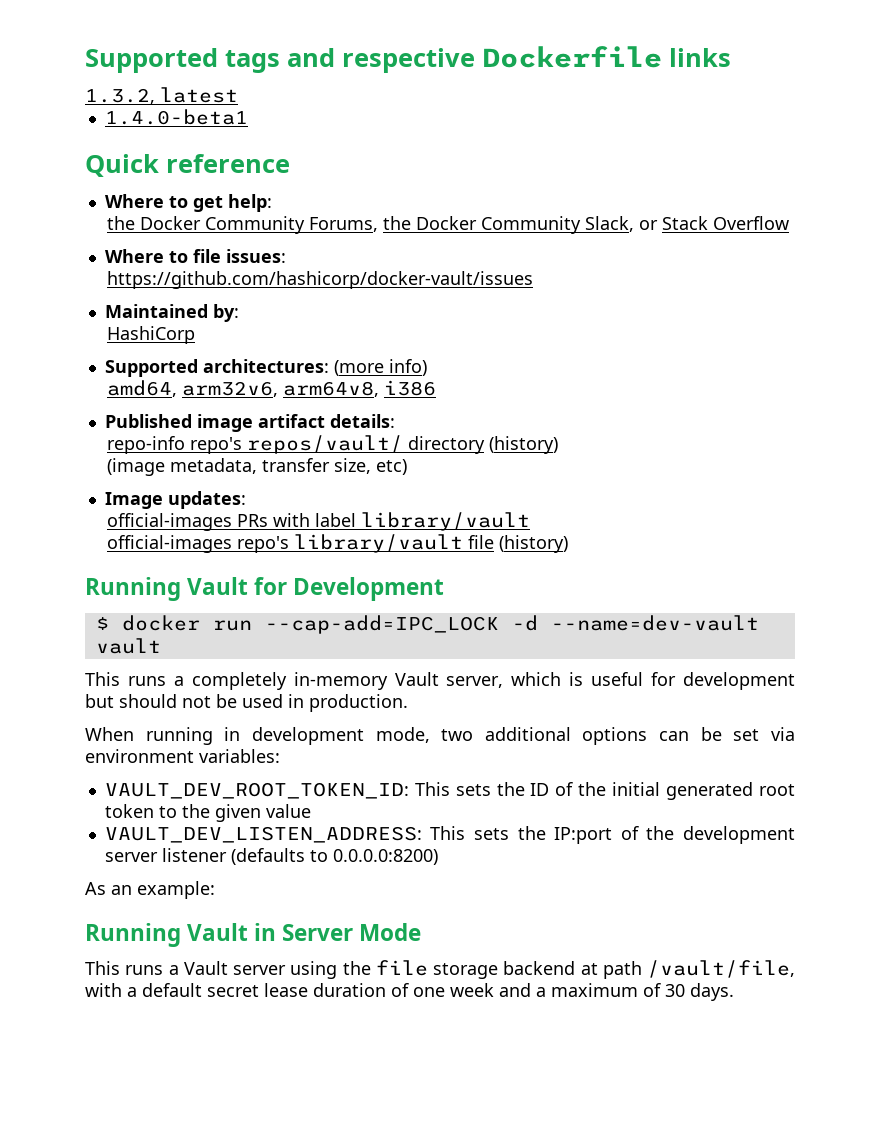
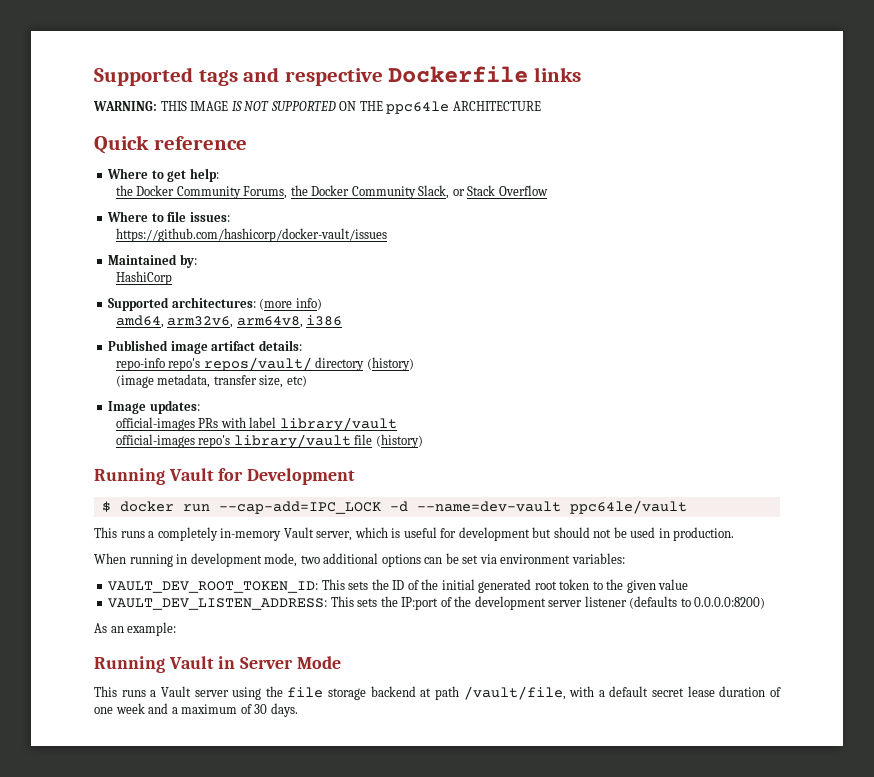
- 1.3.2, latest
- 1.4.0-beta1
+ WARNING: THIS IMAGE IS NOT SUPPORTED ON THE ppc64le ARCHITECTURE
- $ docker run --cap-add=IPC_LOCK -d --name=dev-vault vault
+ $ docker run --cap-add=IPC_LOCK -d --name=dev-vault ppc64le/vault

